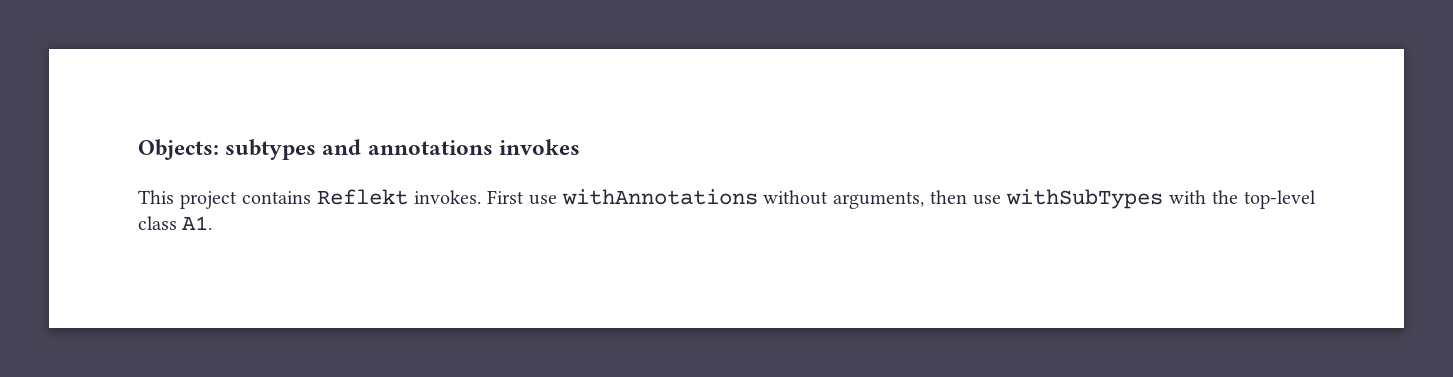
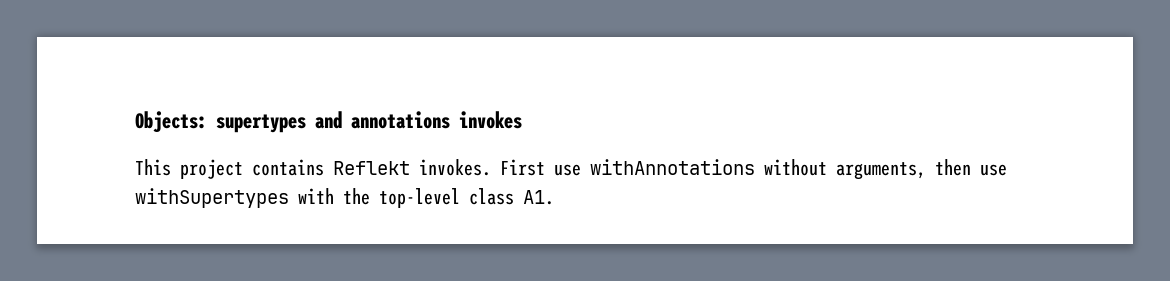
- Objects: subtypes and annotations invokes
+ Objects: supertypes and annotations invokes
- First use withAnnotations without arguments, then use withSubTypes with the top-level class A1.
+ First use withAnnotations without arguments, then use withSupertypes with the top-level class A1.

